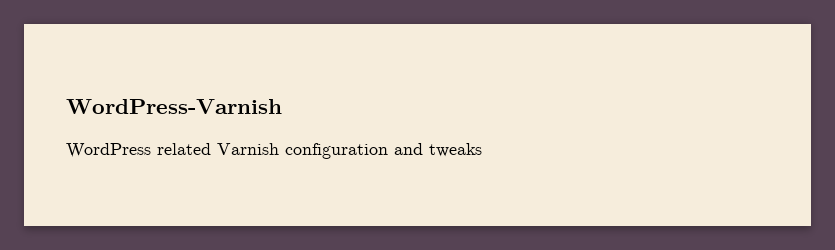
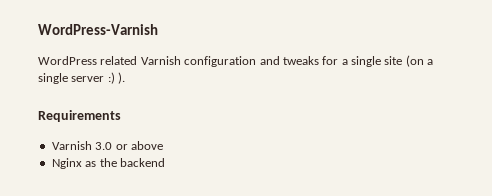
- WordPress related Varnish configuration and tweaks
+ WordPress related Varnish configuration and tweaks for a single site (on a single server :) ).
+ Requirements
+ Varnish 3.0 or above
+ Nginx as the backend

